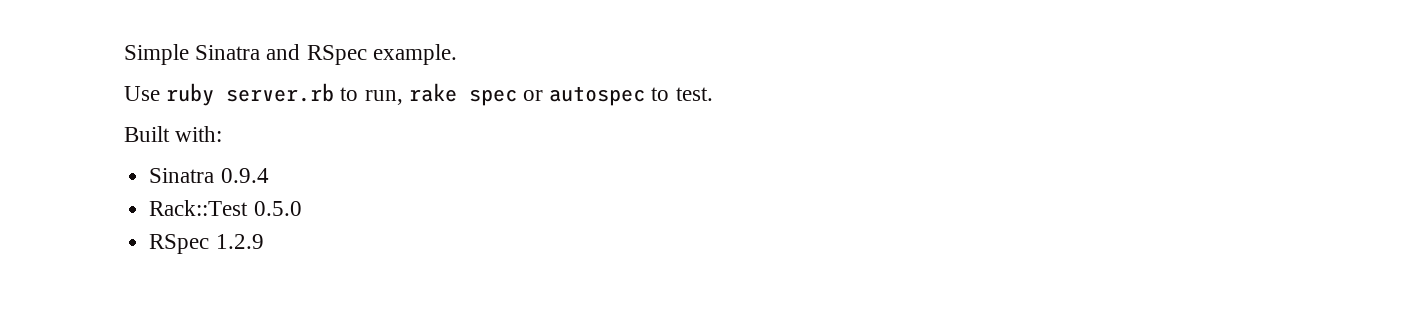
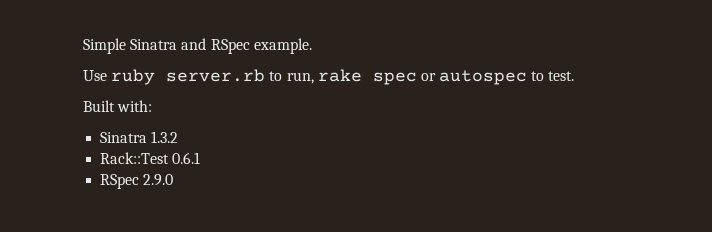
- Sinatra 0.9.4
+ Sinatra 1.3.2
- Rack::Test 0.5.0
- RSpec 1.2.9
+ Rack::Test 0.6.1
+ RSpec 2.9.0

